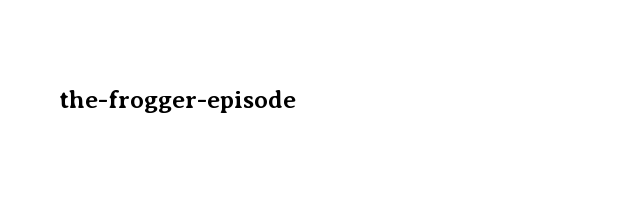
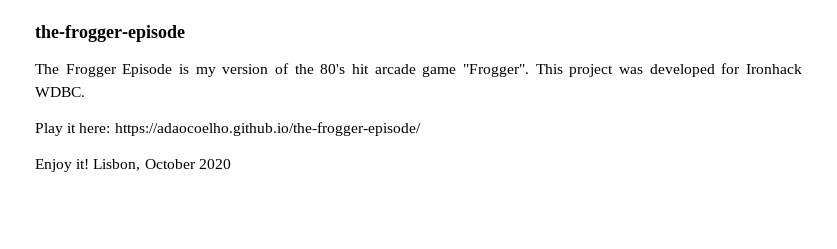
+ The Frogger Episode is my version of the 80's hit arcade game "Frogger". This project was developed for Ironhack WDBC.
+ Play it here: https://adaocoelho.github.io/the-frogger-episode/
+ Enjoy it! Lisbon, October 2020

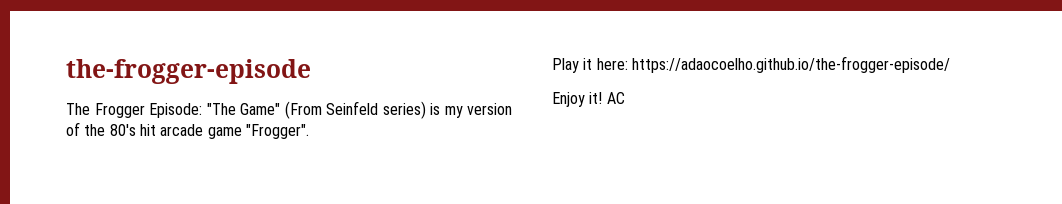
- The Frogger Episode is my version of the 80's hit arcade game "Frogger". This project was developed for Ironhack WDBC.
+ The Frogger Episode: "The Game" (From Seinfeld series) is my version of the 80's hit arcade game "Frogger".
- Lisbon, October 2020
+ AC

